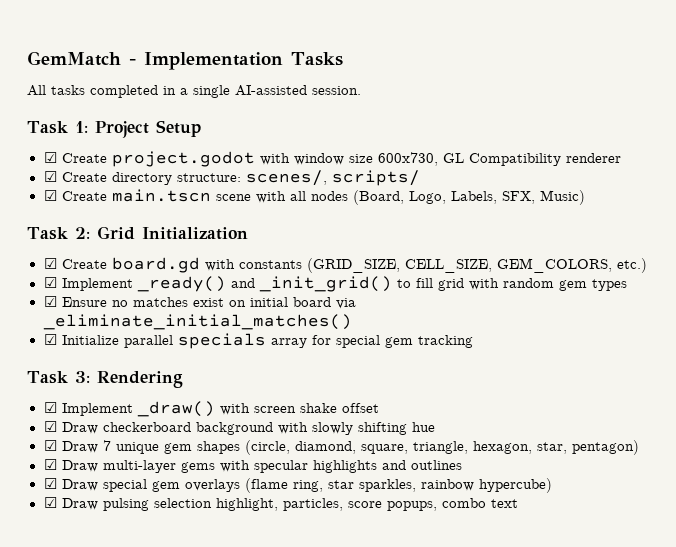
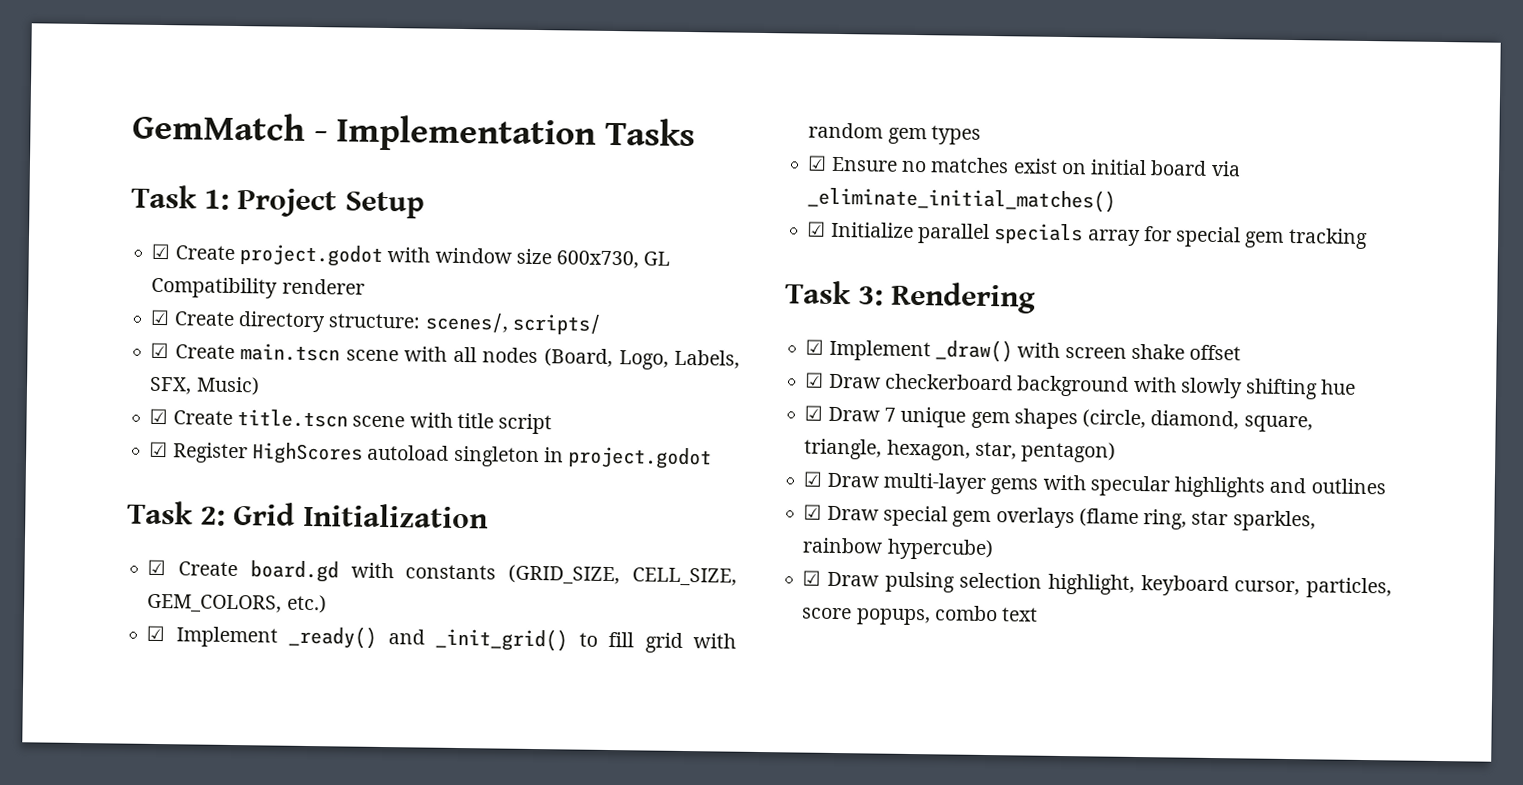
- All tasks completed in a single AI-assisted session.
+ ☑ Create title.tscn scene with title script
+ ☑ Register HighScores autoload singleton in project.godot
- ☑ Draw pulsing selection highlight, particles, score popups, combo text
+ ☑ Draw pulsing selection highlight, keyboard cursor, particles, score popups, combo text

